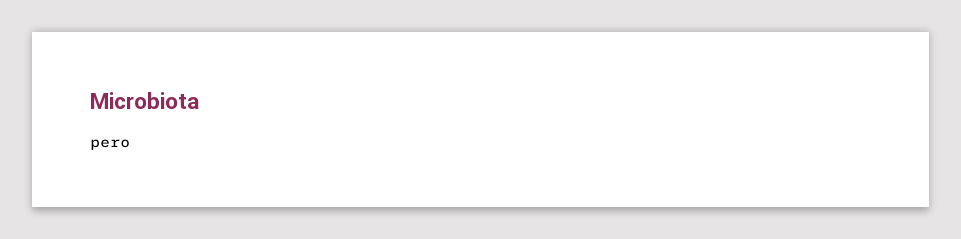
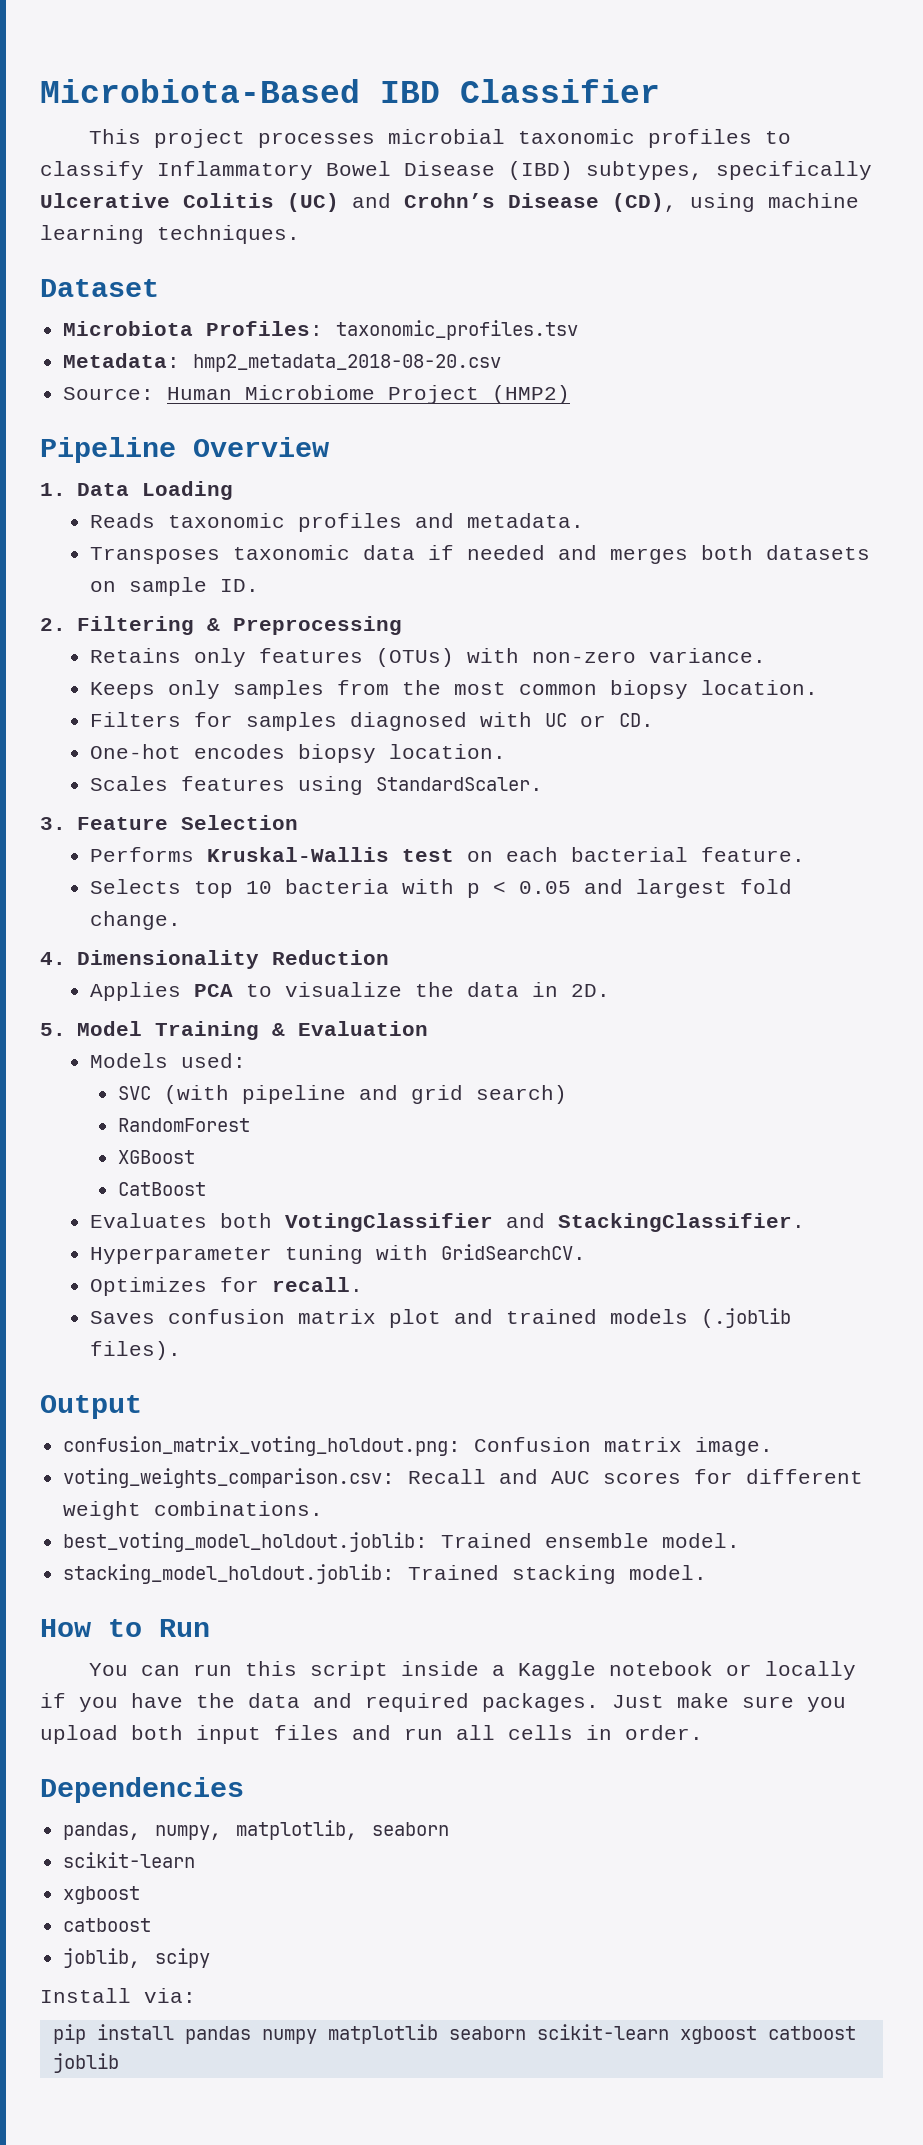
- Microbiota
- pero
+ Microbiota-Based IBD Classifier
+ This project processes microbial taxonomic profiles to classify Inflammatory Bowel Disease (IBD) subtypes, specifically Ulcerative Colitis (UC) and Crohn’s Disease (CD), using machine learning techniques.
+ Dataset
+ Microbiota Profiles: taxonomic_profiles.tsv
+ Metadata: hmp2_metadata_2018-08-20.csv
+ Source: Human Microbiome Project (HMP2)
+ Pipeline Overview
+ 1. Data Loading
+ Reads taxonomic profiles and metadata.
+ Transposes taxonomic data if needed and merges both datasets on sample ID.
+ 2. Filtering & Preprocessing
+ Retains only features (OTUs) with non-zero variance.
+ Keeps only samples from the most common biopsy location.
+ Filters for samples diagnosed with UC or CD.
+ One-hot encodes biopsy location.
+ Scales features using StandardScaler.
+ 3. Feature Selection
+ Performs Kruskal-Wallis test on each bacterial feature.
+ Selects top 10 bacteria with p < 0.05 and largest fold change.
+ 4. Dimensionality Reduction
+ Applies PCA to visualize the data in 2D.
+ 5. Model Training & Evaluation
+ Models used:
+ SVC (with pipeline and grid search)
+ RandomForest
+ XGBoost
+ CatBoost
+ Evaluates both VotingClassifier and StackingClassifier.
+ Hyperparameter tuning with GridSearchCV.
+ Optimizes for recall.
+ Saves confusion matrix plot and trained models (.joblib files).
+ Output
+ confusion_matrix_voting_holdout.png: Confusion matrix image.
+ voting_weights_comparison.csv: Recall and AUC scores for different weight combinations.
+ best_voting_model_holdout.joblib: Trained ensemble model.
+ stacking_model_holdout.joblib: Trained stacking model.
+ How to Run
+ You can run this script inside a Kaggle notebook or locally if you have the data and required packages. Just make sure you upload both input files and run all cells in order.
+ Dependencies
+ pandas, numpy, matplotlib, seaborn
+ scikit-learn
+ xgboost
+ catboost
+ joblib, scipy
+ Install via:
+ pip install pandas numpy matplotlib seaborn scikit-learn xgboost catboost joblib

